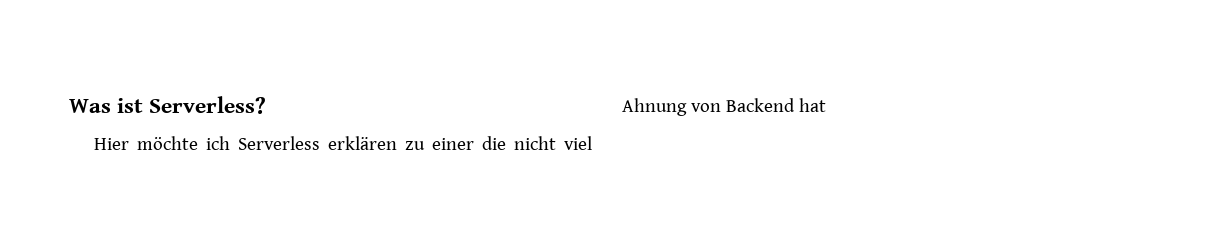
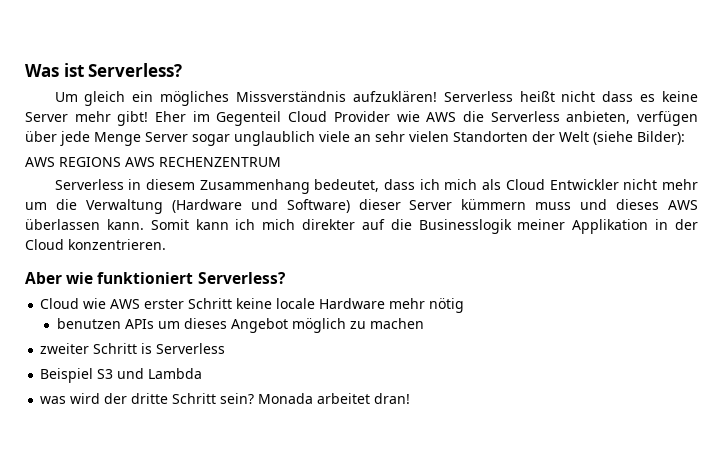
- Hier möchte ich Serverless erklären zu einer die nicht viel Ahnung von Backend hat
+ Um gleich ein mögliches Missverständnis aufzuklären! Serverless heißt nicht dass es keine Server mehr gibt! Eher im Gegenteil Cloud Provider wie AWS die Serverless anbieten, verfügen über jede Menge Server sogar unglaublich viele an sehr vielen Standorten der Welt (siehe Bilder):
+ AWS REGIONS AWS RECHENZENTRUM
+ Serverless in diesem Zusammenhang bedeutet, dass ich mich als Cloud Entwickler nicht mehr um die Verwaltung (Hardware und Software) dieser Server kümmern muss und dieses AWS überlassen kann. Somit kann ich mich direkter auf die Businesslogik meiner Applikation in der Cloud konzentrieren.
+ Aber wie funktioniert Serverless?
+ Cloud wie AWS erster Schritt keine locale Hardware mehr nötig
+ benutzen APIs um dieses Angebot möglich zu machen
+ zweiter Schritt is Serverless
+ Beispiel S3 und Lambda
+ was wird der dritte Schritt sein? Monada arbeitet dran!

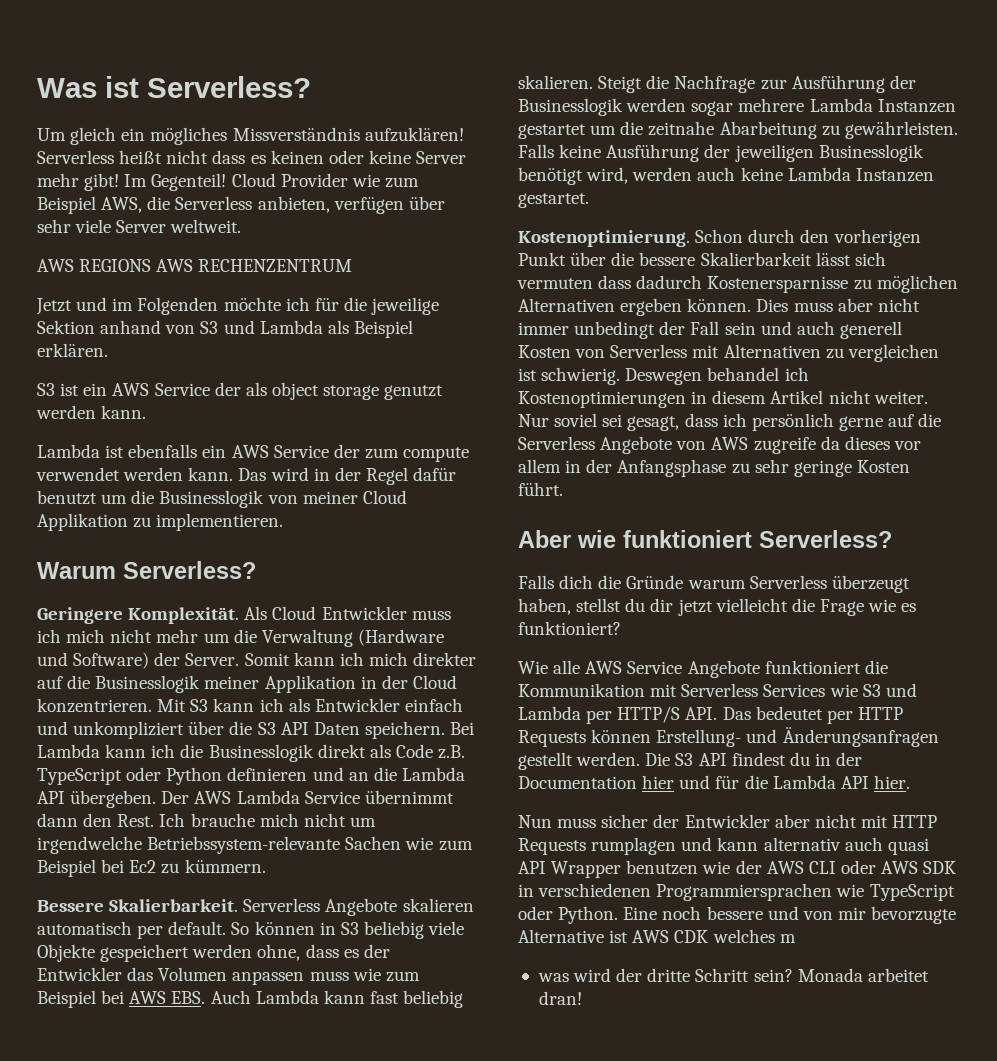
- Serverless heißt nicht dass es keine Server mehr gibt!
+ Serverless heißt nicht dass es keinen oder keine Server mehr gibt!
- Eher im Gegenteil Cloud Provider wie AWS die Serverless anbieten, verfügen über jede Menge Server sogar unglaublich viele an sehr vielen Standorten der Welt (siehe Bilder):
+ Im Gegenteil! Cloud Provider wie zum Beispiel AWS, die Serverless anbieten, verfügen über sehr viele Server weltweit.
  AWS REGIONS AWS RECHENZENTRUM
- Serverless in diesem Zusammenhang bedeutet, dass ich mich als Cloud Entwickler nicht mehr um die Verwaltung (Hardware und Software) dieser Server kümmern muss und dieses AWS überlassen kann.
+ Jetzt und im Folgenden möchte ich für die jeweilige Sektion anhand von S3 und Lambda als Beispiel erklären.
+ S3 ist ein AWS Service der als object storage genutzt werden kann.
+ Lambda ist ebenfalls ein AWS Service der zum compute verwendet werden kann. Das wird in der Regel dafür benutzt um die Businesslogik von meiner Cloud Applikation zu implementieren.
+ Warum Serverless?
+ Geringere Komplexität. Als Cloud Entwickler muss ich mich nicht mehr um die Verwaltung (Hardware und Software) der Server.
- Somit kann ich mich direkter auf die Businesslogik meiner Applikation in der Cloud konzentrieren.
+ Somit kann ich mich direkter auf die Businesslogik meiner Applikation in der Cloud konzentrieren. Mit S3 kann ich als Entwickler einfach und unkompliziert über die S3 API Daten speichern. Bei Lambda kann ich die Businesslogik direkt als Code z.B. TypeScript oder Python definieren und an die Lambda API übergeben. Der AWS Lambda Service übernimmt dann den Rest. Ich brauche mich nicht um irgendwelche Betriebssystem-relevante Sachen wie zum Beispiel bei Ec2 zu kümmern.
+ Bessere Skalierbarkeit. Serverless Angebote skalieren automatisch per default. So können in S3 beliebig viele Objekte gespeichert werden ohne, dass es der Entwickler das Volumen anpassen muss wie zum Beispiel bei AWS EBS. Auch Lambda kann fast beliebig skalieren. Steigt die Nachfrage zur Ausführung der Businesslogik werden sogar mehrere Lambda Instanzen gestartet um die zeitnahe Abarbeitung zu gewährleisten. Falls keine Ausführung der jeweiligen Businesslogik benötigt wird, werden auch keine Lambda Instanzen gestartet.
+ Kostenoptimierung. Schon durch den vorherigen Punkt über die bessere Skalierbarkeit lässt sich vermuten dass dadurch Kostenersparnisse zu möglichen Alternativen ergeben können. Dies muss aber nicht immer unbedingt der Fall sein und auch generell Kosten von Serverless mit Alternativen zu vergleichen ist schwierig. Deswegen behandel ich Kostenoptimierungen in diesem Artikel nicht weiter. Nur soviel sei gesagt, dass ich persönlich gerne auf die Serverless Angebote von AWS zugreife da dieses vor allem in der Anfangsphase zu sehr geringe Kosten führt.
  Aber wie funktioniert Serverless?
- Cloud wie AWS erster Schritt keine locale Hardware mehr nötig
- benutzen APIs um dieses Angebot möglich zu machen
- zweiter Schritt is Serverless
- Beispiel S3 und Lambda
+ Falls dich die Gründe warum Serverless überzeugt haben, stellst du dir jetzt vielleicht die Frage wie es funktioniert?
+ Wie alle AWS Service Angebote funktioniert die Kommunikation mit Serverless Services wie S3 und Lambda per HTTP/S API. Das bedeutet per HTTP Requests können Erstellung- und Änderungsanfragen gestellt werden. Die S3 API findest du in der Documentation hier und für die Lambda API hier.
+ Nun muss sicher der Entwickler aber nicht mit HTTP Requests rumplagen und kann alternativ auch quasi API Wrapper benutzen wie der AWS CLI oder AWS SDK in verschiedenen Programmiersprachen wie TypeScript oder Python. Eine noch bessere und von mir bevorzugte Alternative ist AWS CDK welches m

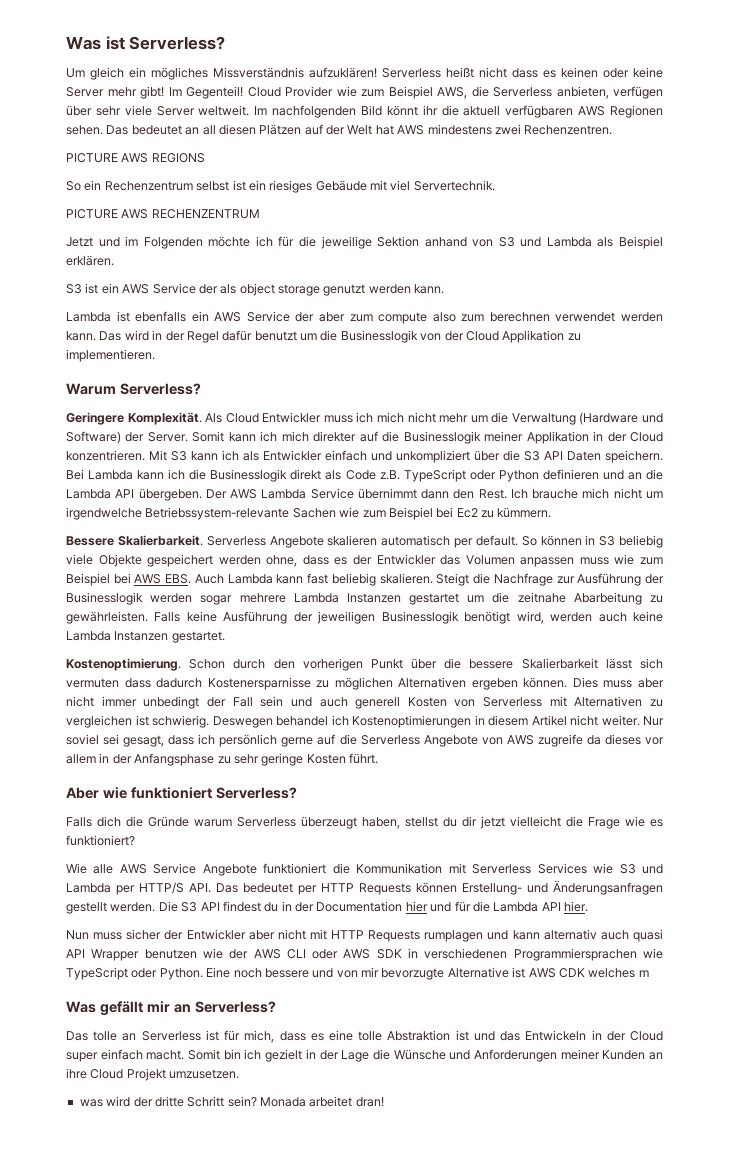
- Cloud Provider wie zum Beispiel AWS, die Serverless anbieten, verfügen über sehr viele Server weltweit.
- AWS REGIONS AWS RECHENZENTRUM
+ Cloud Provider wie zum Beispiel AWS, die Serverless anbieten, verfügen über sehr viele Server weltweit. Im nachfolgenden Bild könnt ihr die aktuell verfügbaren AWS Regionen sehen. Das bedeutet an all diesen Plätzen auf der Welt hat AWS mindestens zwei Rechenzentren.
+ PICTURE AWS REGIONS
+ So ein Rechenzentrum selbst ist ein riesiges Gebäude mit viel Servertechnik.
+ PICTURE AWS RECHENZENTRUM
- Lambda ist ebenfalls ein AWS Service der zum compute verwendet werden kann.
+ Lambda ist ebenfalls ein AWS Service der aber zum compute also zum berechnen verwendet werden kann.
- Das wird in der Regel dafür benutzt um die Businesslogik von meiner Cloud Applikation zu implementieren.
+ Das wird in der Regel dafür benutzt um die Businesslogik von der Cloud Applikation zu implementieren.
+ Was gefällt mir an Serverless?
+ Das tolle an Serverless ist für mich, dass es eine tolle Abstraktion ist und das Entwickeln in der Cloud super einfach macht. Somit bin ich gezielt in der Lage die Wünsche und Anforderungen meiner Kunden an ihre Cloud Projekt umzusetzen.

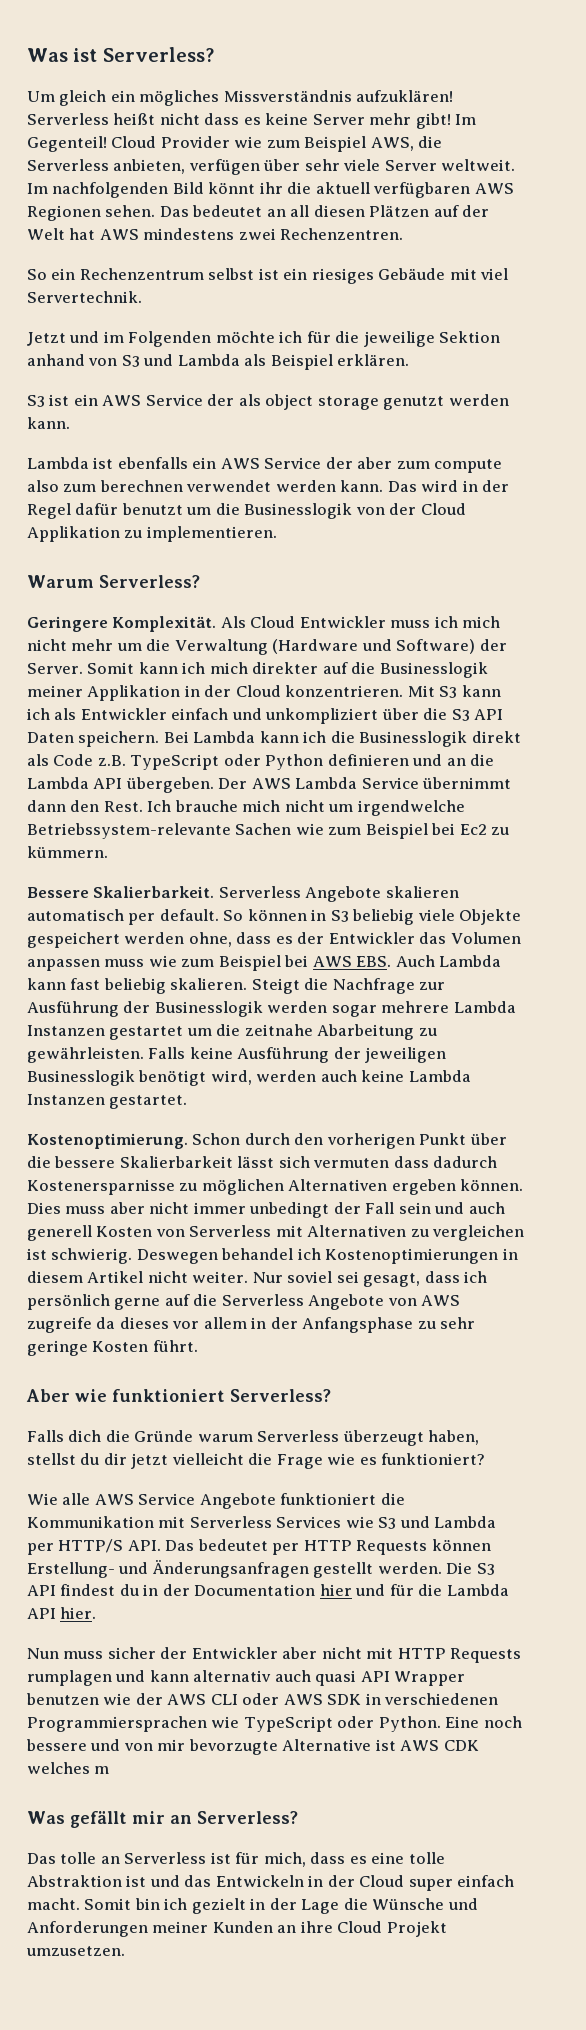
- Serverless heißt nicht dass es keinen oder keine Server mehr gibt!
+ Serverless heißt nicht dass es keine Server mehr gibt!
- PICTURE AWS REGIONS
- PICTURE AWS RECHENZENTRUM
- was wird der dritte Schritt sein? Monada arbeitet dran!

